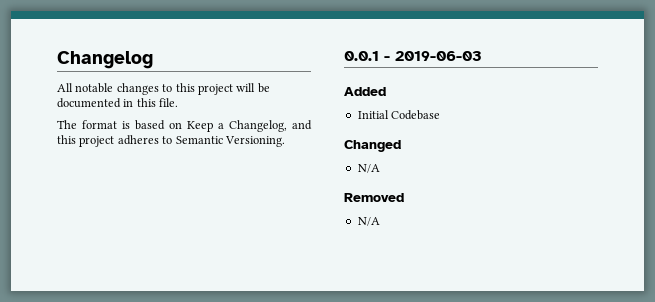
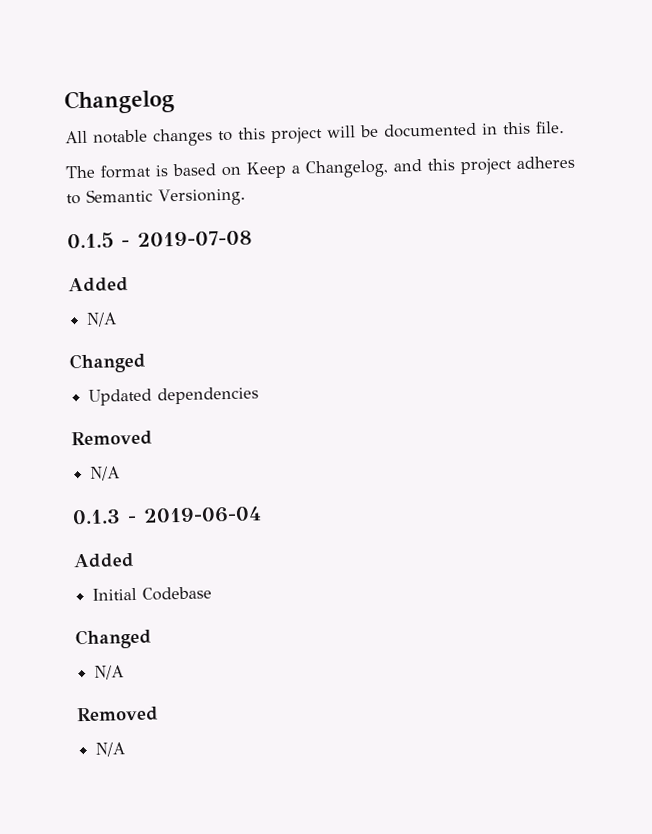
- 0.0.1 - 2019-06-03
+ 0.1.5 - 2019-07-08
+ Added
+ N/A
+ Changed
+ Updated dependencies
+ Removed
+ N/A
+ 0.1.3 - 2019-06-04

